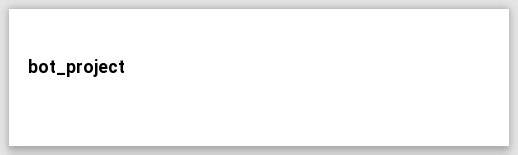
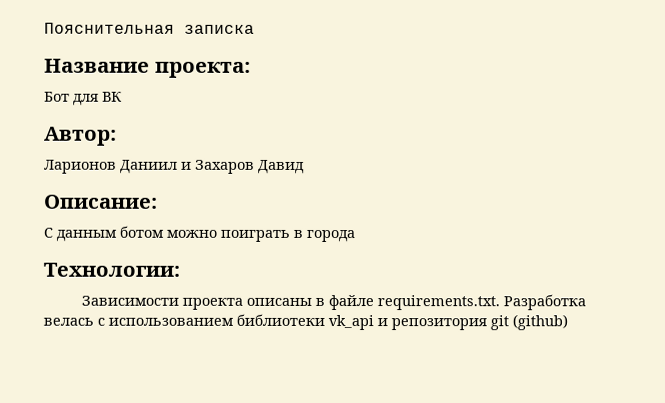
- bot_project
+ Пояснительная записка
+ Название проекта:
+ Бот для ВК
+ Автор:
+ Ларионов Даниил и Захаров Давид
+ Описание:
+ С данным ботом можно поиграть в города
+ Технологии:
+ Зависимости проекта описаны в файле requirements.txt. Разработка велась с использованием библиотеки vk_api и репозитория git (github)

